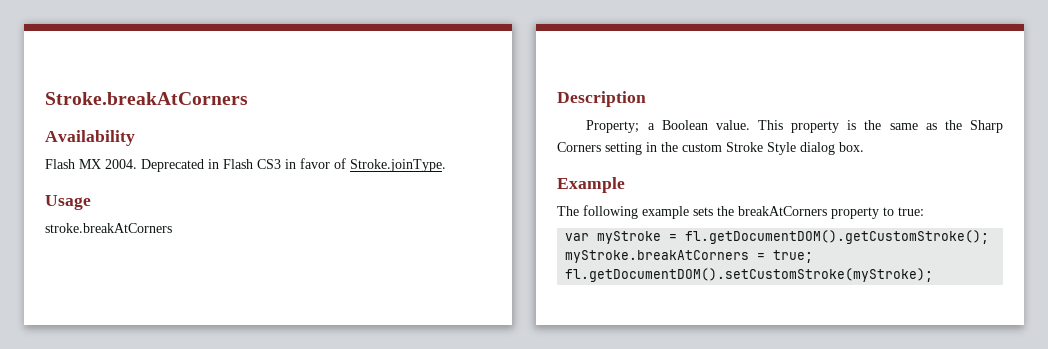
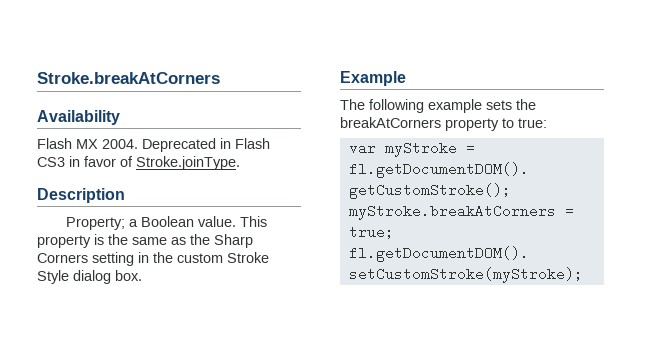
- Usage
- stroke.breakAtCorners

